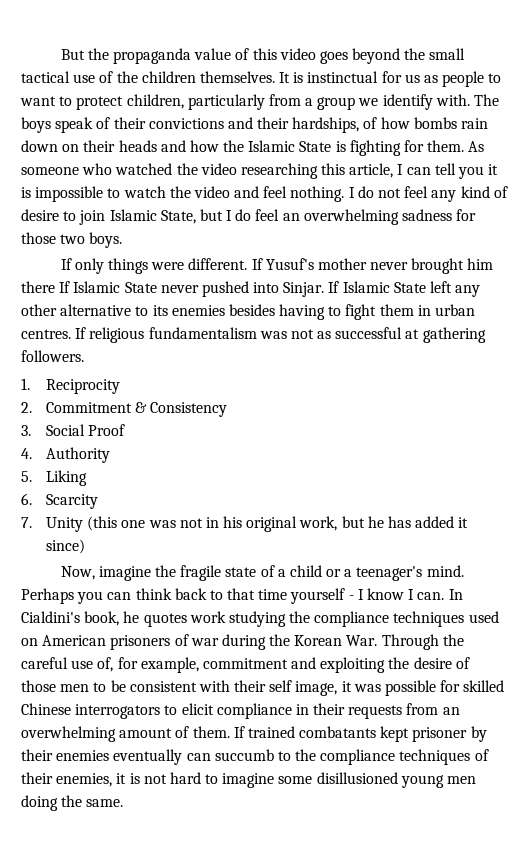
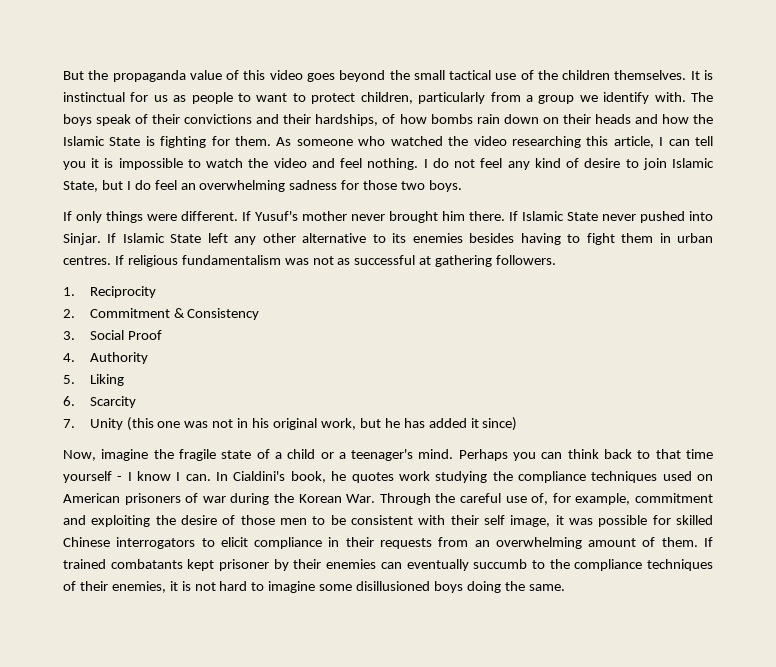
- If Yusuf's mother never brought him there If Islamic State never pushed into Sinjar.
+ If Yusuf's mother never brought him there. If Islamic State never pushed into Sinjar.
- If trained combatants kept prisoner by their enemies eventually can succumb to the compliance techniques of their enemies, it is not hard to imagine some disillusioned young men doing the same.
+ If trained combatants kept prisoner by their enemies can eventually succumb to the compliance techniques of their enemies, it is not hard to imagine some disillusioned boys doing the same.

